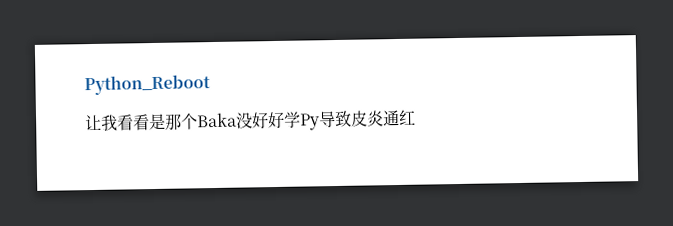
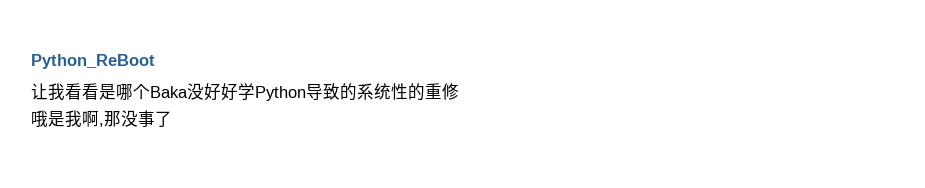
- Python_Reboot
+ Python_ReBoot
- 让我看看是那个Baka没好好学Py导致皮炎通红
+ 让我看看是哪个Baka没好好学Python导致的系统性的重修
+ 哦是我啊,那没事了

